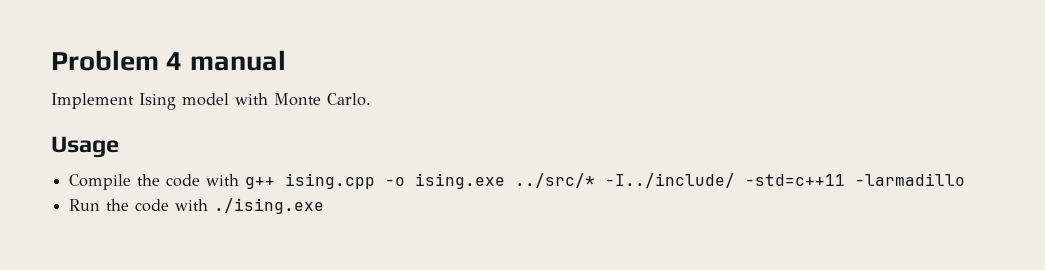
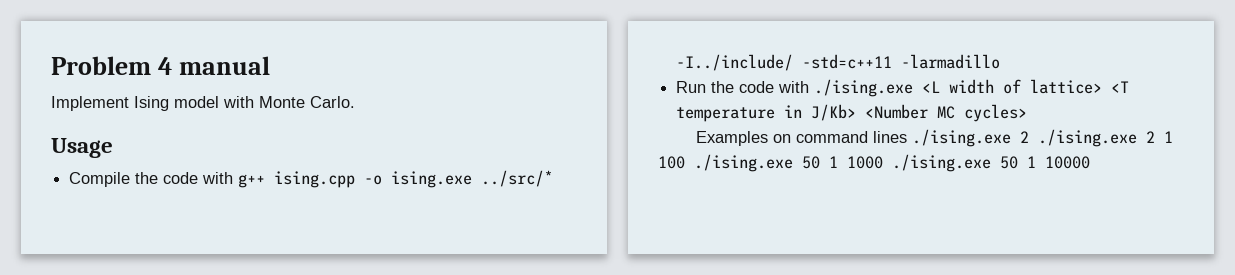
- Run the code with ./ising.exe
+ Run the code with ./ising.exe <L width of lattice> <T temperature in J/Kb> <Number MC cycles>
+ Examples on command lines ./ising.exe 2 ./ising.exe 2 1 100 ./ising.exe 50 1 1000 ./ising.exe 50 1 10000

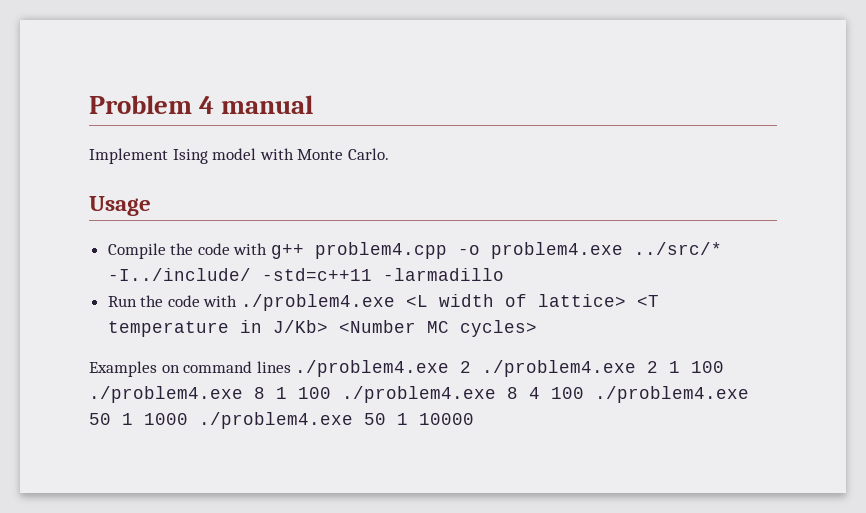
- Compile the code with g++ ising.cpp -o ising.exe ../src/* -I../include/ -std=c++11 -larmadillo
+ Compile the code with g++ problem4.cpp -o problem4.exe ../src/* -I../include/ -std=c++11 -larmadillo
- Run the code with ./ising.exe <L width of lattice> <T temperature in J/Kb> <Number MC cycles>
+ Run the code with ./problem4.exe <L width of lattice> <T temperature in J/Kb> <Number MC cycles>
- Examples on command lines ./ising.exe 2 ./ising.exe 2 1 100 ./ising.exe 50 1 1000 ./ising.exe 50 1 10000
+ Examples on command lines ./problem4.exe 2 ./problem4.exe 2 1 100 ./problem4.exe 8 1 100 ./problem4.exe 8 4 100 ./problem4.exe 50 1 1000 ./problem4.exe 50 1 10000

